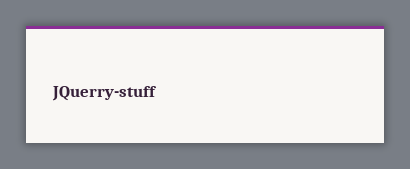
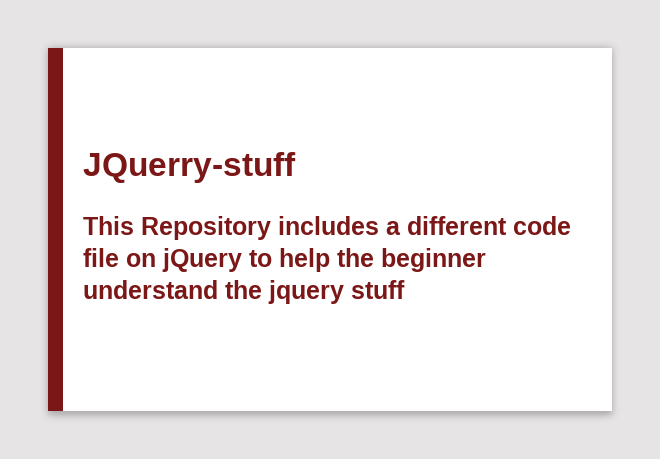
+ This Repository includes a different code file on jQuery to help the beginner understand the jquery stuff

